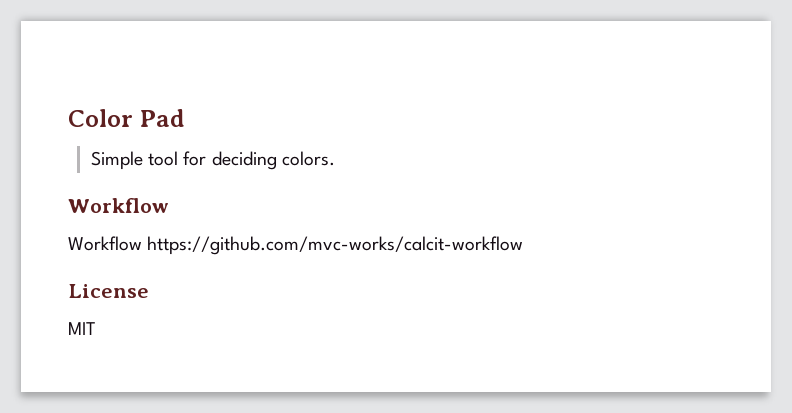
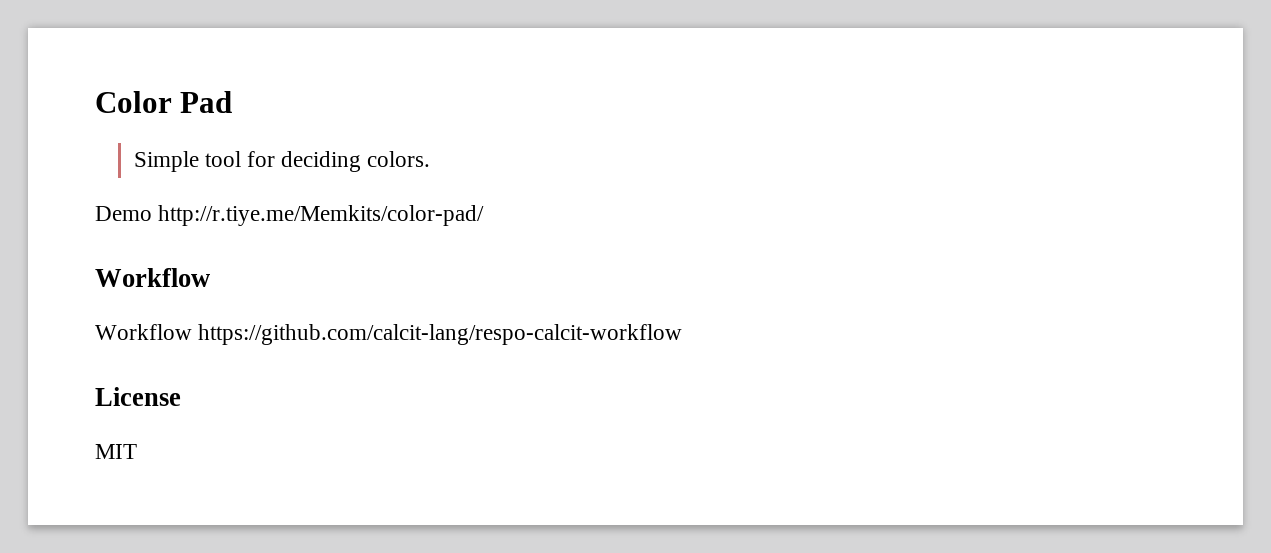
+ Demo http://r.tiye.me/Memkits/color-pad/
- Workflow https://github.com/mvc-works/calcit-workflow
+ Workflow https://github.com/calcit-lang/respo-calcit-workflow

